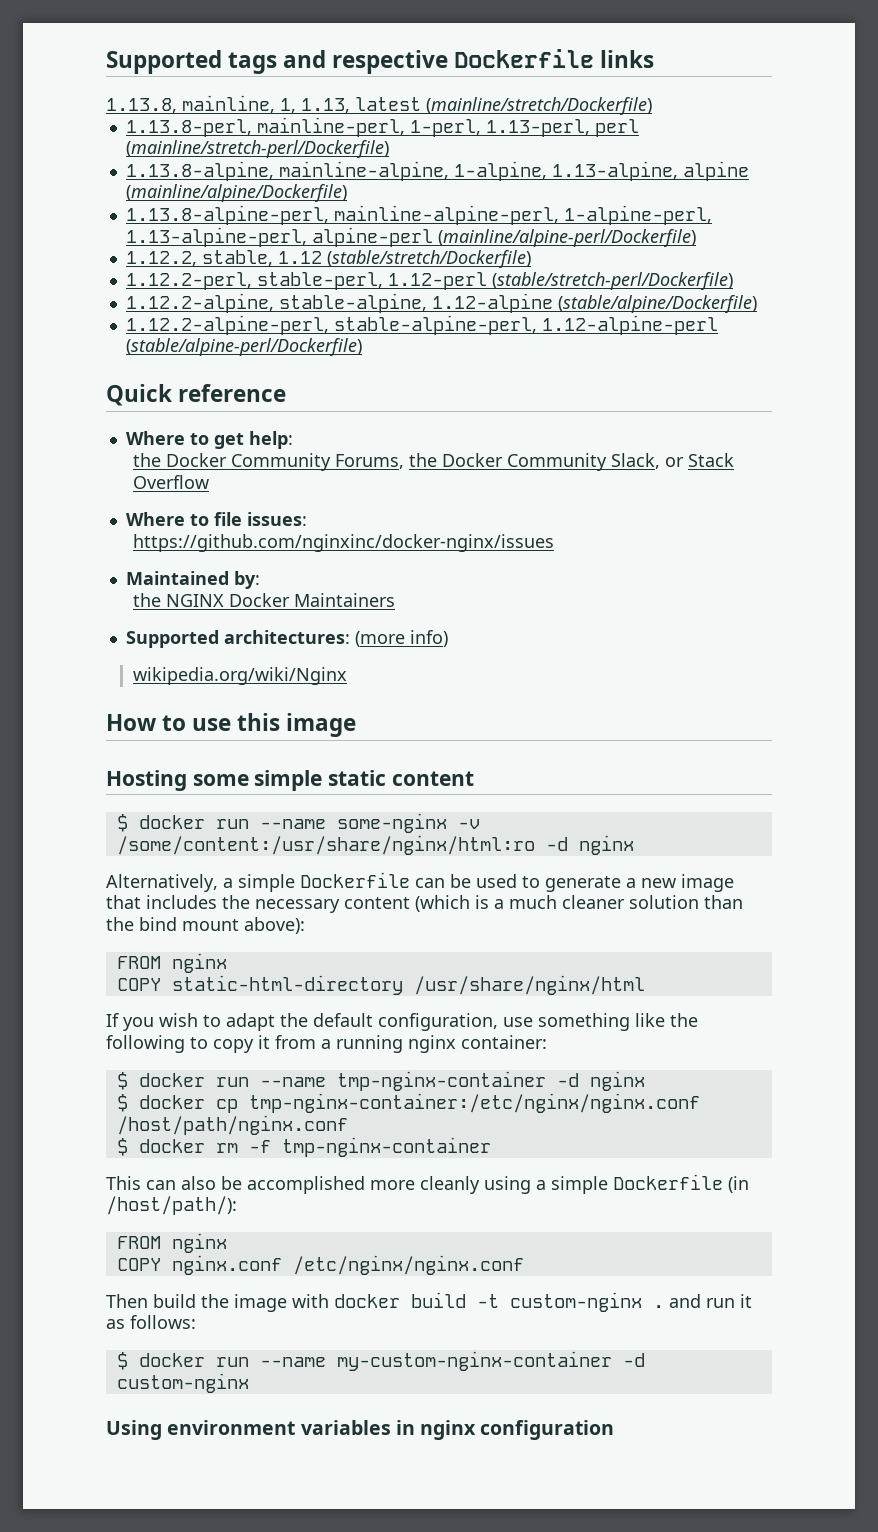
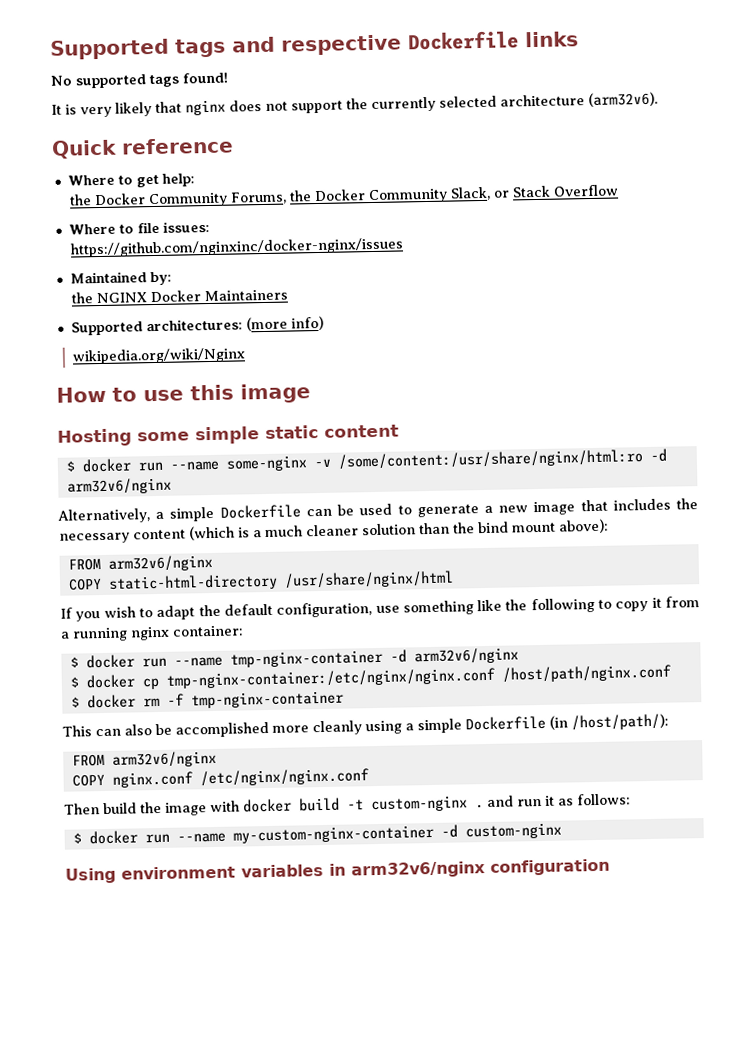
- 1.13.8, mainline, 1, 1.13, latest (mainline/stretch/Dockerfile)
- 1.13.8-perl, mainline-perl, 1-perl, 1.13-perl, perl (mainline/stretch-perl/Dockerfile)
- 1.13.8-alpine, mainline-alpine, 1-alpine, 1.13-alpine, alpine (mainline/alpine/Dockerfile)
- 1.13.8-alpine-perl, mainline-alpine-perl, 1-alpine-perl, 1.13-alpine-perl, alpine-perl (mainline/alpine-perl/Dockerfile)
- 1.12.2, stable, 1.12 (stable/stretch/Dockerfile)
- 1.12.2-perl, stable-perl, 1.12-perl (stable/stretch-perl/Dockerfile)
- 1.12.2-alpine, stable-alpine, 1.12-alpine (stable/alpine/Dockerfile)
- 1.12.2-alpine-perl, stable-alpine-perl, 1.12-alpine-perl (stable/alpine-perl/Dockerfile)
+ No supported tags found!
+ It is very likely that nginx does not support the currently selected architecture (arm32v6).
- $ docker run --name some-nginx -v /some/content:/usr/share/nginx/html:ro -d nginx
+ $ docker run --name some-nginx -v /some/content:/usr/share/nginx/html:ro -d arm32v6/nginx
  Alternatively, a simple Dockerfile can be used to generate a new image that includes the necessary content (which is a much cleaner solution than the bind mount above):
- FROM nginx
+ FROM arm32v6/nginx
- $ docker run --name tmp-nginx-container -d nginx
+ $ docker run --name tmp-nginx-container -d arm32v6/nginx
  This can also be accomplished more cleanly using a simple Dockerfile (in /host/path/):
- FROM nginx
+ FROM arm32v6/nginx
- Using environment variables in nginx configuration
+ Using environment variables in arm32v6/nginx configuration

